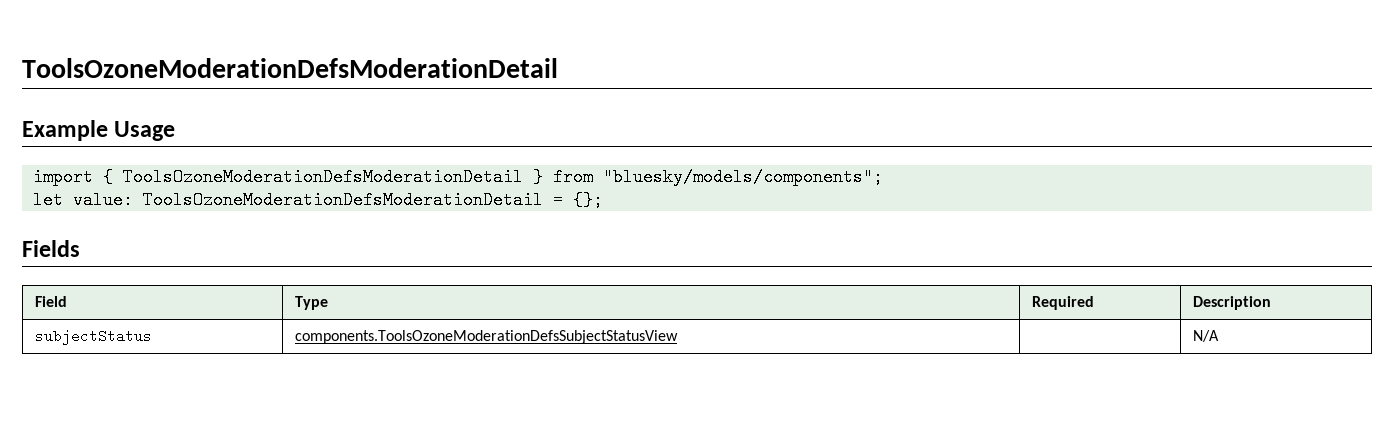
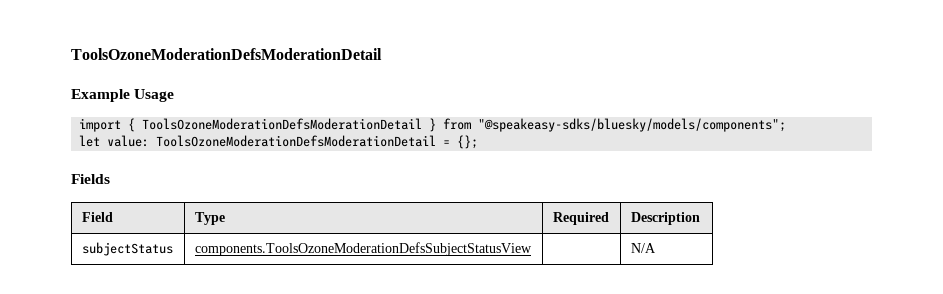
- import { ToolsOzoneModerationDefsModerationDetail } from "bluesky/models/components";
+ import { ToolsOzoneModerationDefsModerationDetail } from "@speakeasy-sdks/bluesky/models/components";

